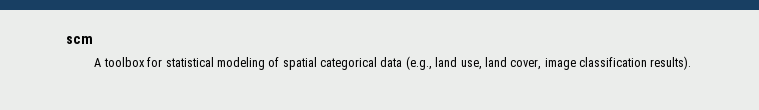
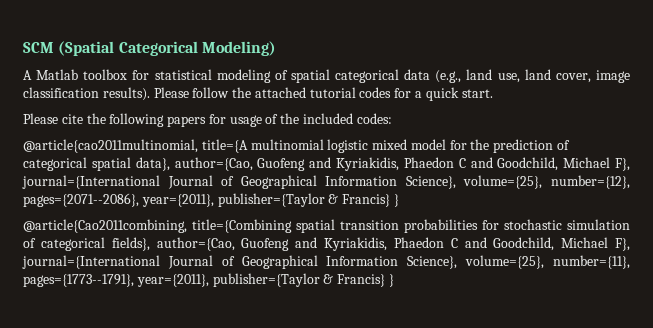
- scm
+ SCM (Spatial Categorical Modeling)
- A toolbox for statistical modeling of spatial categorical data (e.g., land use, land cover, image classification results).
+ A Matlab toolbox for statistical modeling of spatial categorical data (e.g., land use, land cover, image classification results).
+ Please follow the attached tutorial codes for a quick start.
+ Please cite the following papers for usage of the included codes:
+ @article{cao2011multinomial, title={A multinomial logistic mixed model for the prediction of categorical spatial data}, author={Cao, Guofeng and Kyriakidis, Phaedon C and Goodchild, Michael F}, journal={International Journal of Geographical Information Science}, volume={25}, number={12}, pages={2071--2086}, year={2011}, publisher={Taylor & Francis} }
+ @article{Cao2011combining, title={Combining spatial transition probabilities for stochastic simulation of categorical fields}, author={Cao, Guofeng and Kyriakidis, Phaedon C and Goodchild, Michael F}, journal={International Journal of Geographical Information Science}, volume={25}, number={11}, pages={1773--1791}, year={2011}, publisher={Taylor & Francis} }

